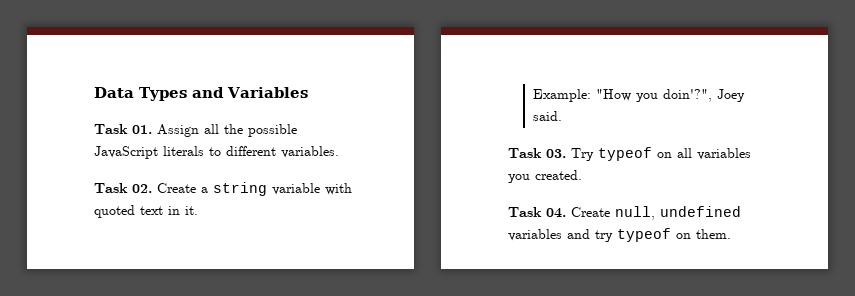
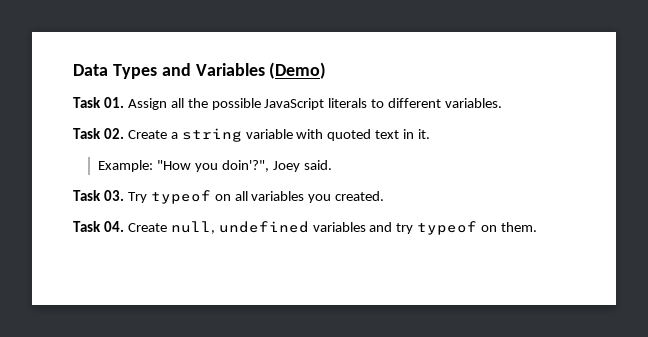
- Data Types and Variables
+ Data Types and Variables (Demo)

